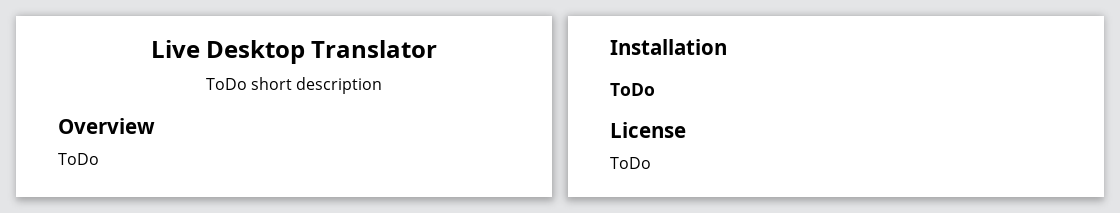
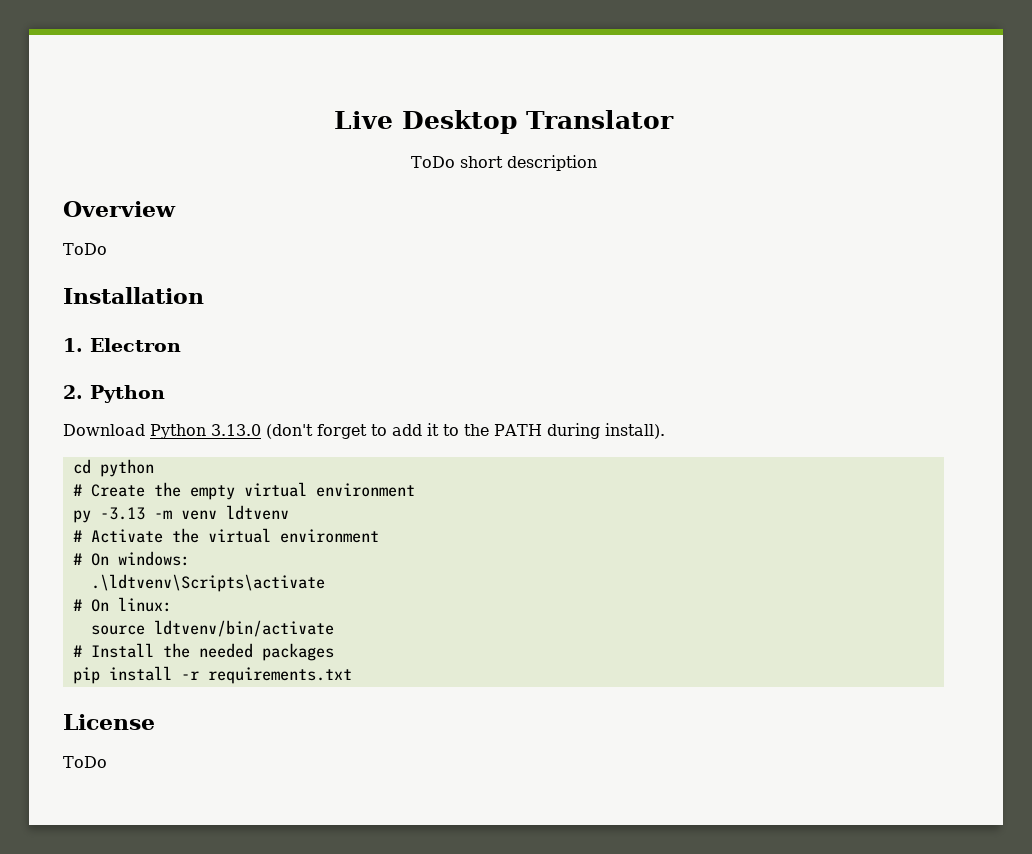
  Installation
- ToDo
+ 1. Electron
+ 2. Python
+ Download Python 3.13.0 (don't forget to add it to the PATH during install).
+ cd python
+ # Create the empty virtual environment
+ py -3.13 -m venv ldtvenv
+ # Activate the virtual environment
+ # On windows:
+ .\ldtvenv\Scripts\activate
+ # On linux:
+ source ldtvenv/bin/activate
+ # Install the needed packages
+ pip install -r requirements.txt

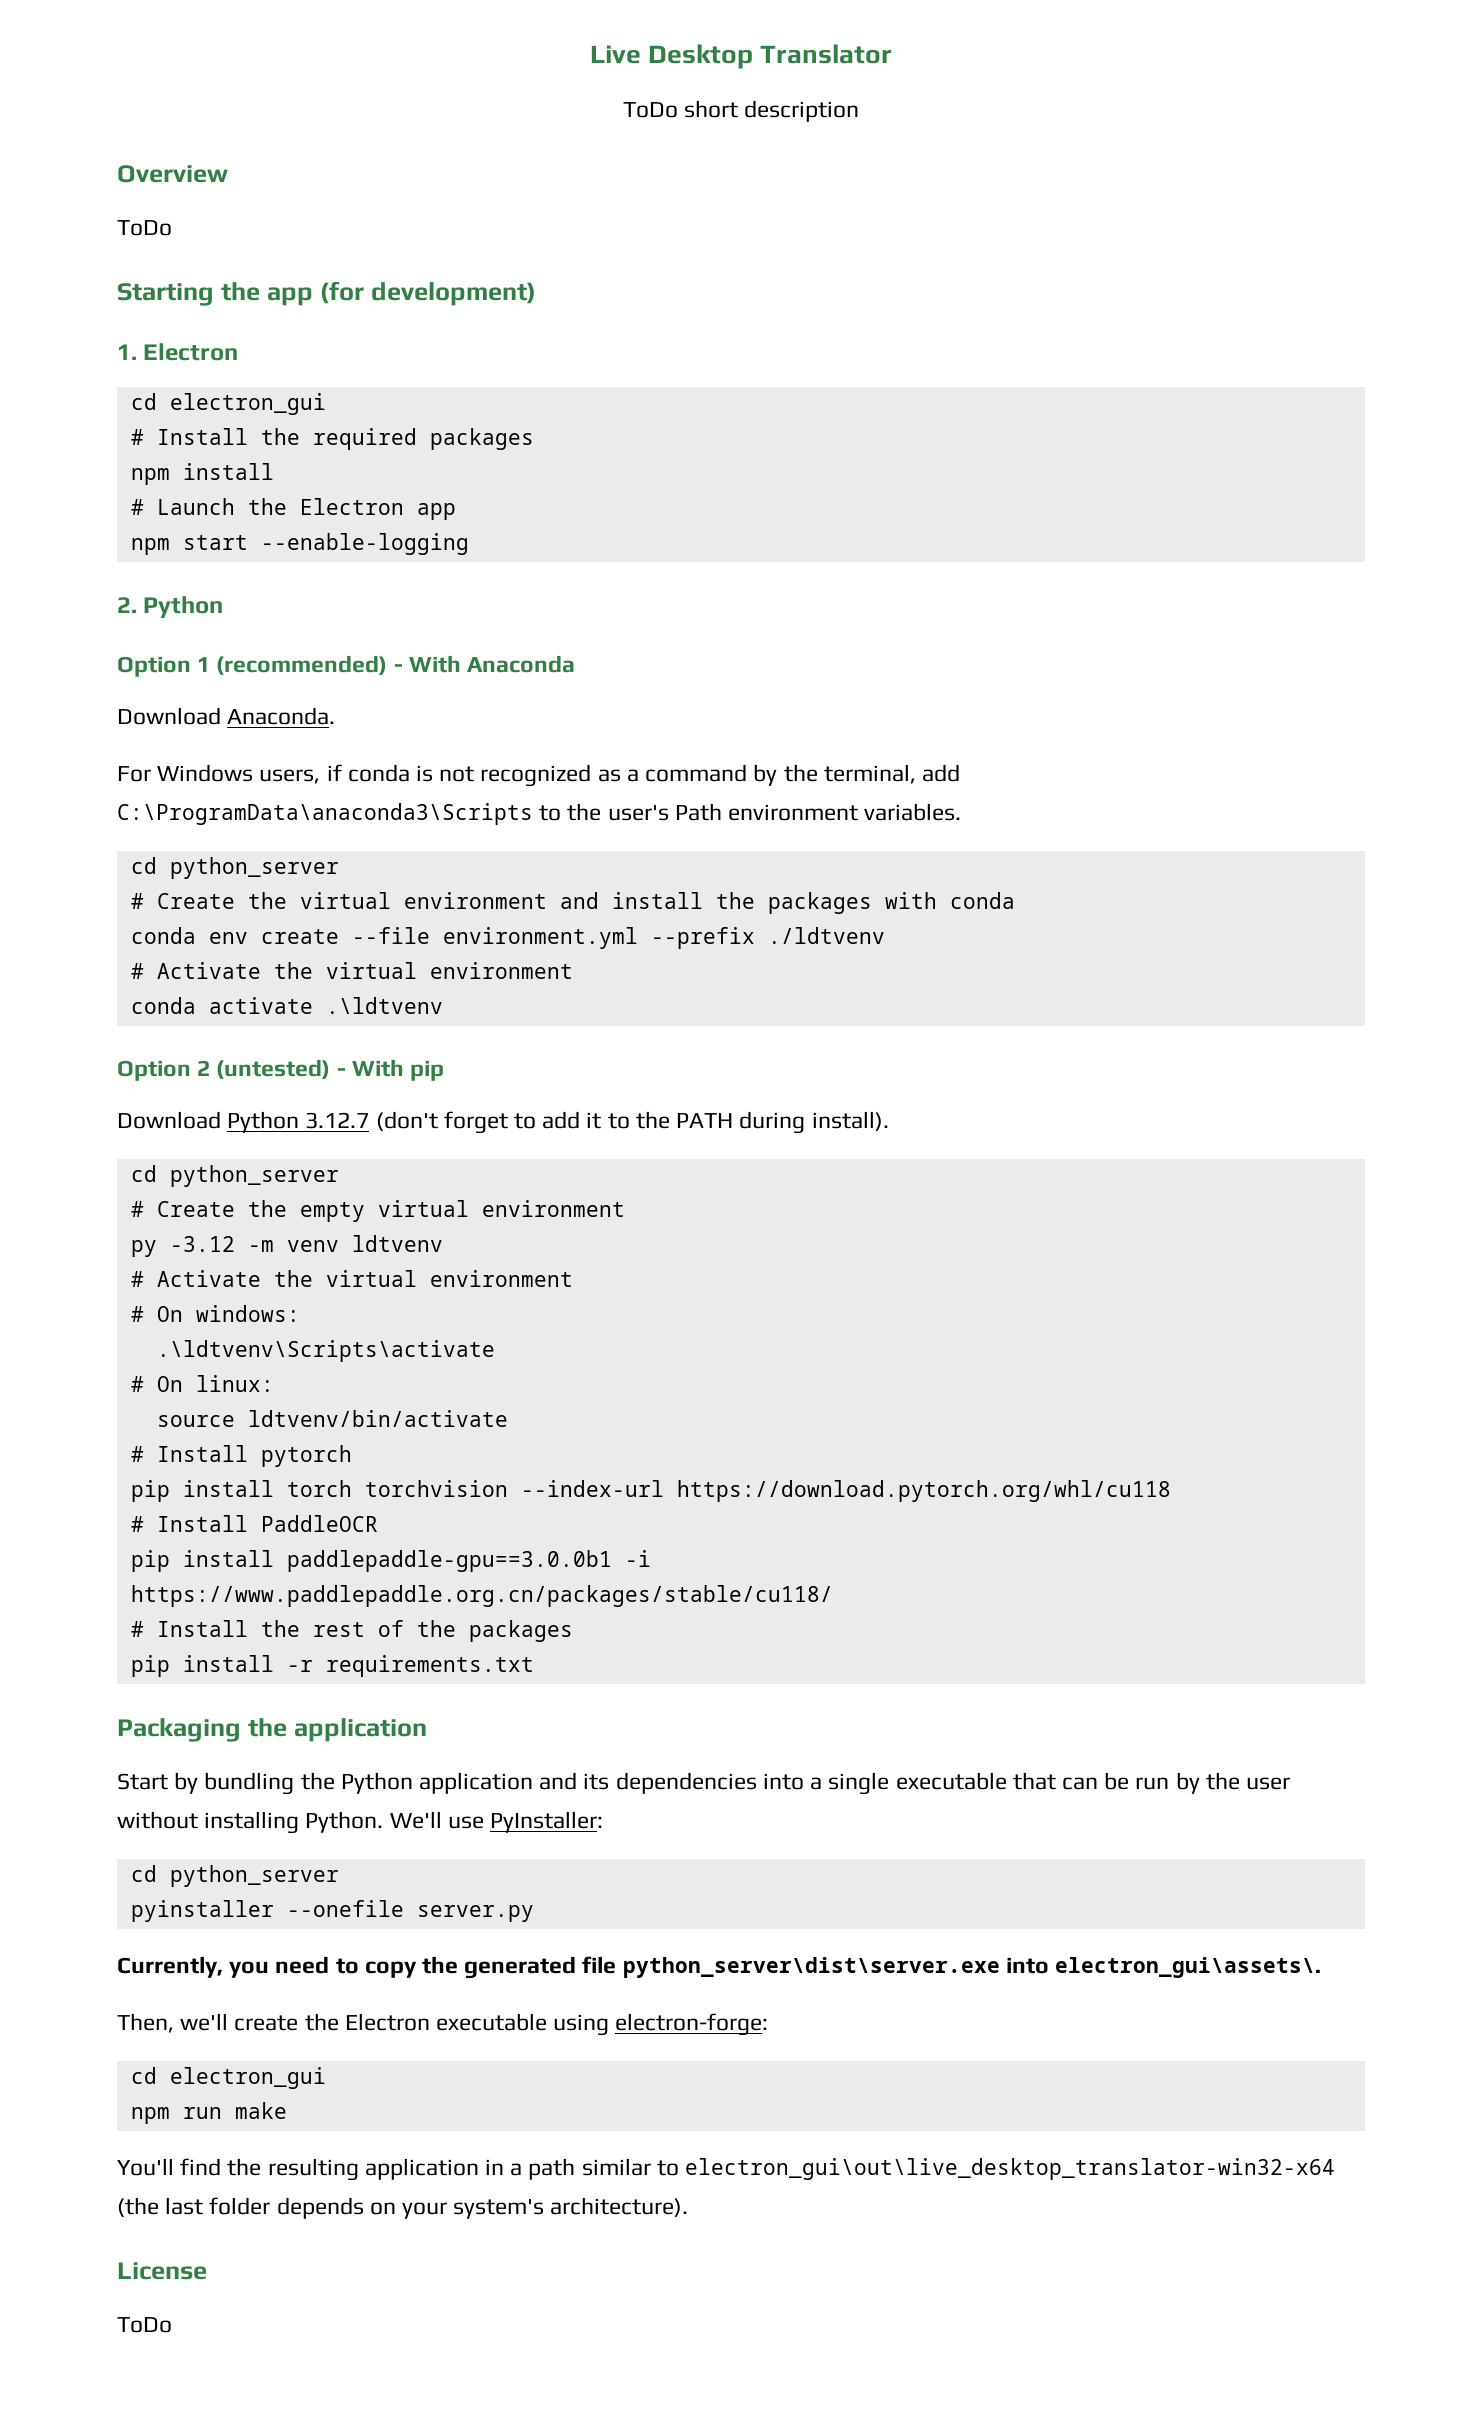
- Installation
+ Starting the app (for development)
  1. Electron
+ cd electron_gui
+ # Install the required packages
+ npm install
+ # Launch the Electron app
+ npm start --enable-logging
  2. Python
+ Option 1 (recommended) - With Anaconda
+ Download Anaconda.
+ For Windows users, if conda is not recognized as a command by the terminal, add C:\ProgramData\anaconda3\Scripts to the user's Path environment variables.
+ cd python_server
+ # Create the virtual environment and install the packages with conda
+ conda env create --file environment.yml --prefix ./ldtvenv
+ # Activate the virtual environment
+ conda activate .\ldtvenv
+ Option 2 (untested) - With pip
- Download Python 3.13.0 (don't forget to add it to the PATH during install).
- cd python
+ Download Python 3.12.7 (don't forget to add it to the PATH during install).
+ cd python_server
- py -3.13 -m venv ldtvenv
+ py -3.12 -m venv ldtvenv
- # Install the needed packages
+ # Install pytorch
+ pip install torch torchvision --index-url https://download.pytorch.org/whl/cu118
+ # Install PaddleOCR
+ pip install paddlepaddle-gpu==3.0.0b1 -i https://www.paddlepaddle.org.cn/packages/stable/cu118/
+ # Install the rest of the packages
+ Packaging the application
+ Start by bundling the Python application and its dependencies into a single executable that can be run by the user without installing Python. We'll use PyInstaller:
+ cd python_server
+ pyinstaller --onefile server.py
+ Currently, you need to copy the generated file python_server\dist\server.exe into electron_gui\assets\.
+ Then, we'll create the Electron executable using electron-forge:
+ cd electron_gui
+ npm run make
+ You'll find the resulting application in a path similar to electron_gui\out\live_desktop_translator-win32-x64 (the last folder depends on your system's architecture).

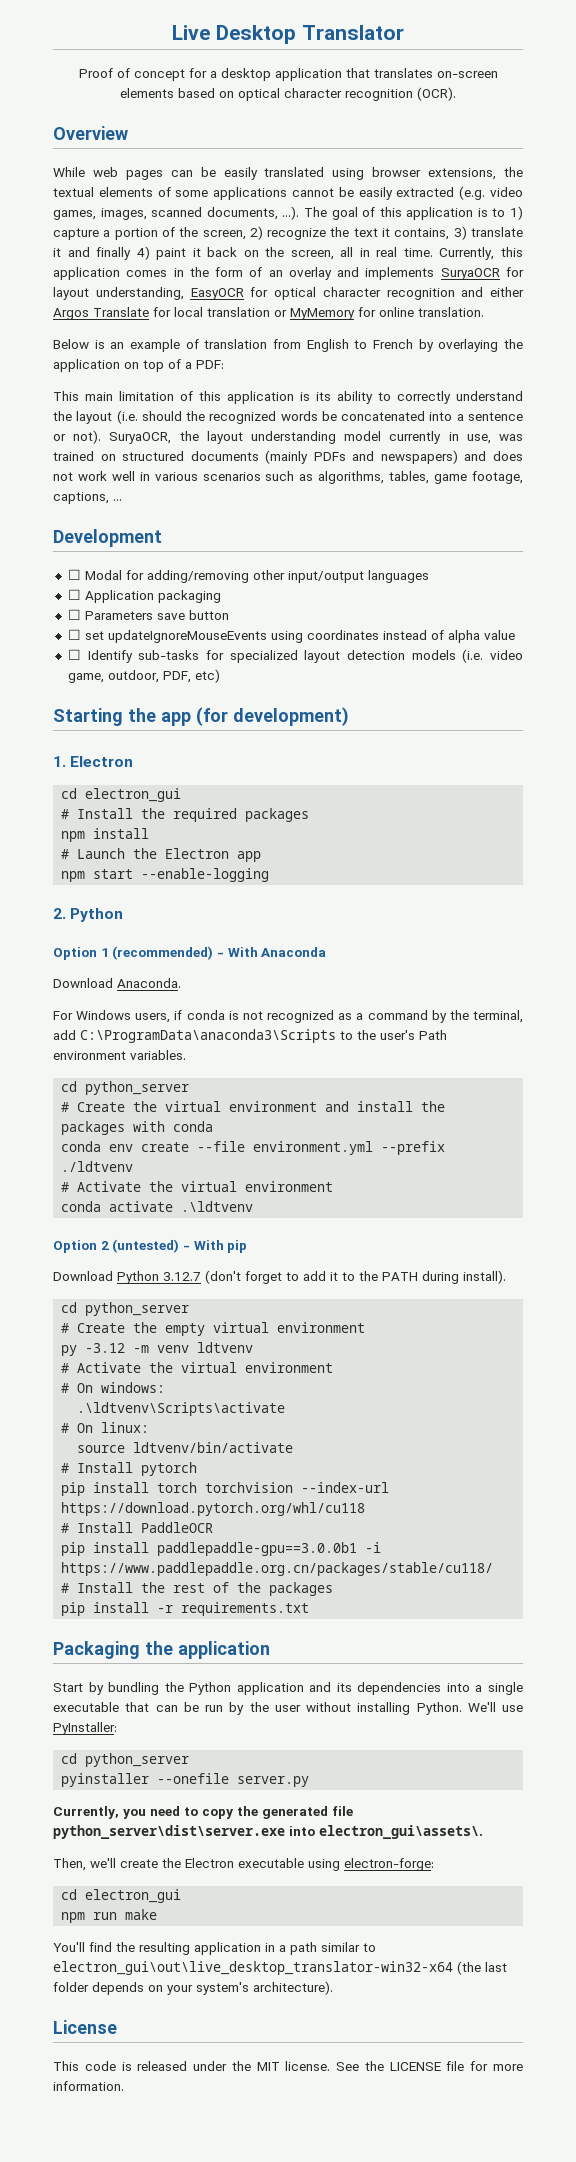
- ToDo short description
+ Proof of concept for a desktop application that translates on-screen elements based on optical character recognition (OCR).
  Overview
- ToDo
+ While web pages can be easily translated using browser extensions, the textual elements of some applications cannot be easily extracted (e.g. video games, images, scanned documents, ...). The goal of this application is to 1) capture a portion of the screen, 2) recognize the text it contains, 3) translate it and finally 4) paint it back on the screen, all in real time. Currently, this application comes in the form of an overlay and implements SuryaOCR for layout understanding, EasyOCR for optical character recognition and either Argos Translate for local translation or MyMemory for online translation.
+ Below is an example of translation from English to French by overlaying the application on top of a PDF:
+ This main limitation of this application is its ability to correctly understand the layout (i.e. should the recognized words be concatenated into a sentence or not). SuryaOCR, the layout understanding model currently in use, was trained on structured documents (mainly PDFs and newspapers) and does not work well in various scenarios such as algorithms, tables, game footage, captions, ...
+ Development
+ ☐ Modal for adding/removing other input/output languages
+ ☐ Application packaging
+ ☐ Parameters save button
+ ☐ set updateIgnoreMouseEvents using coordinates instead of alpha value
+ ☐ Identify sub-tasks for specialized layout detection models (i.e. video game, outdoor, PDF, etc)
  License
- ToDo
+ This code is released under the MIT license. See the LICENSE file for more information.

